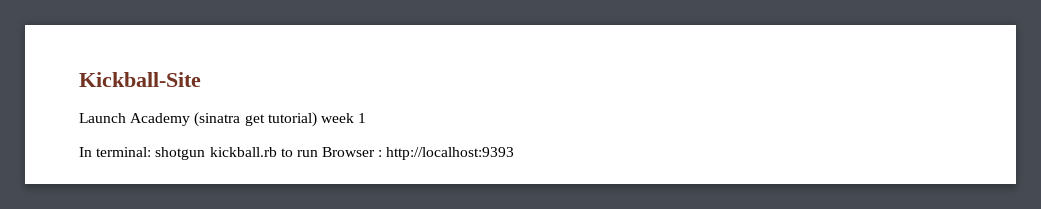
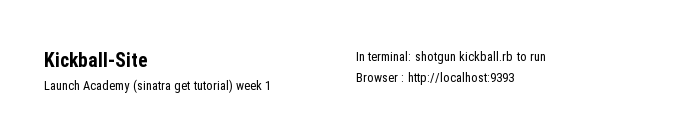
- In terminal: shotgun kickball.rb to run Browser : http://localhost:9393
+ In terminal: shotgun kickball.rb to run
+ Browser : http://localhost:9393

